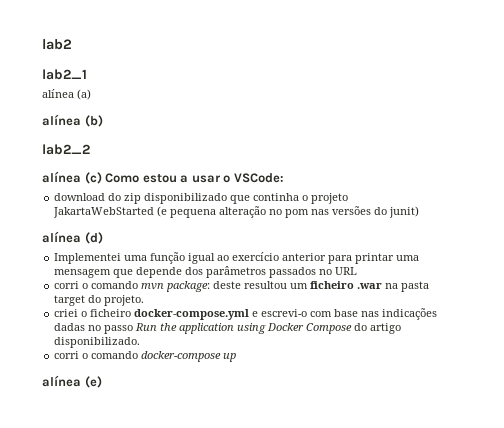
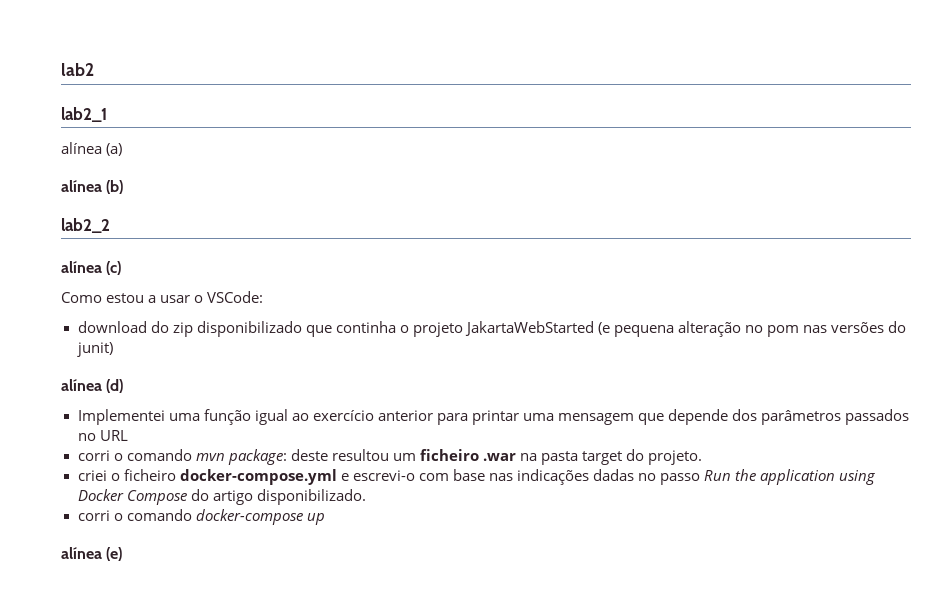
- alínea (c) Como estou a usar o VSCode:
+ alínea (c)
+ Como estou a usar o VSCode:

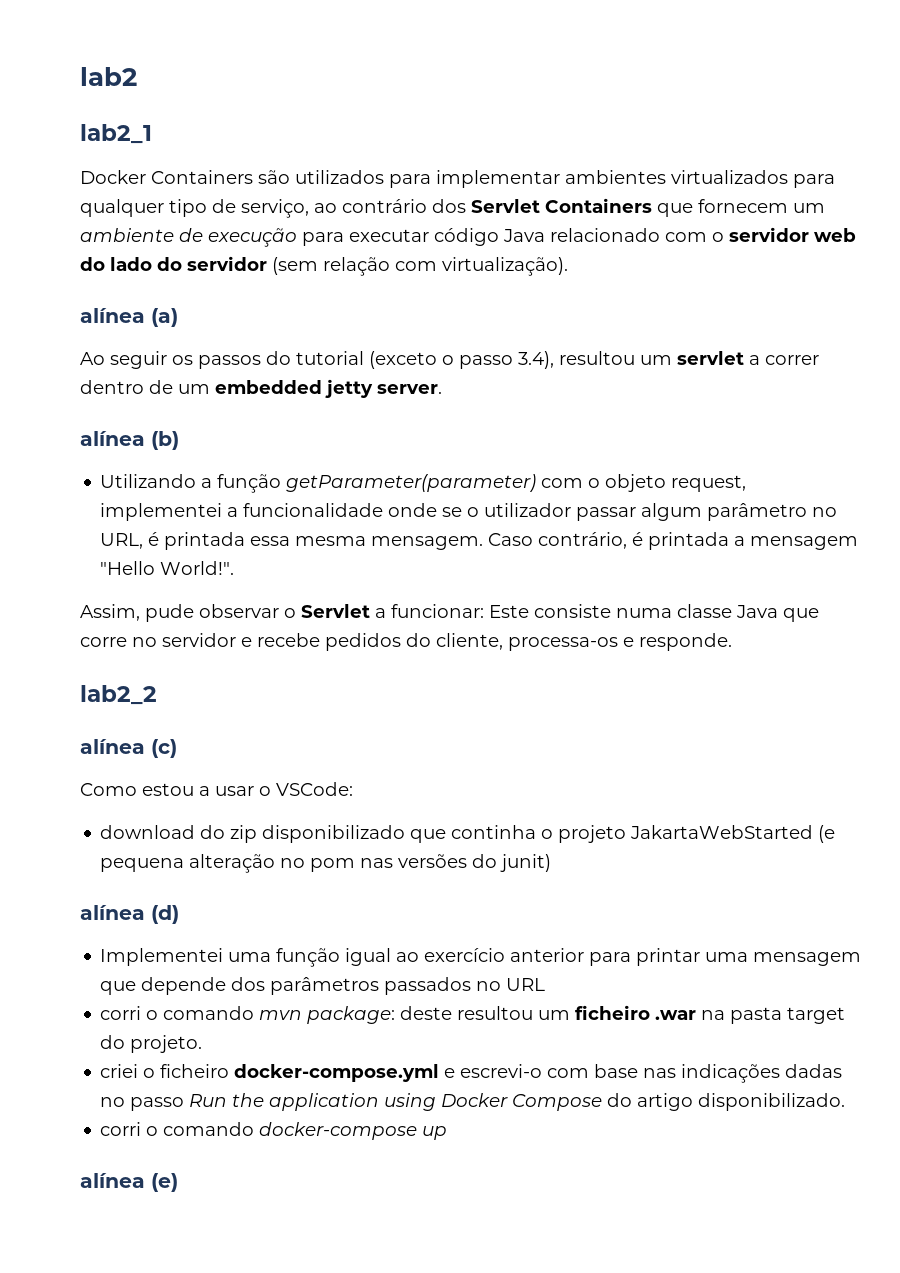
+ Docker Containers são utilizados para implementar ambientes virtualizados para qualquer tipo de serviço, ao contrário dos Servlet Containers que fornecem um ambiente de execução para executar código Java relacionado com o servidor web do lado do servidor (sem relação com virtualização).
  alínea (a)
+ Ao seguir os passos do tutorial (exceto o passo 3.4), resultou um servlet a correr dentro de um embedded jetty server.
  alínea (b)
+ Utilizando a função getParameter(parameter) com o objeto request, implementei a funcionalidade onde se o utilizador passar algum parâmetro no URL, é printada essa mesma mensagem. Caso contrário, é printada a mensagem "Hello World!".
+ Assim, pude observar o Servlet a funcionar: Este consiste numa classe Java que corre no servidor e recebe pedidos do cliente, processa-os e responde.

